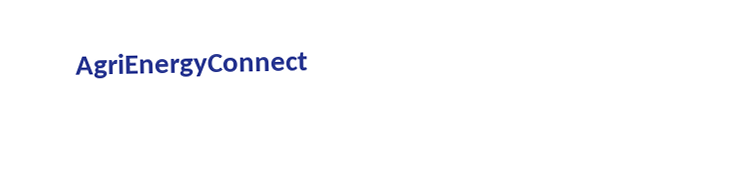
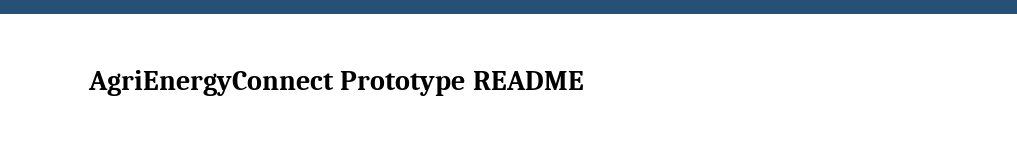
- AgriEnergyConnect
+ AgriEnergyConnect Prototype README

